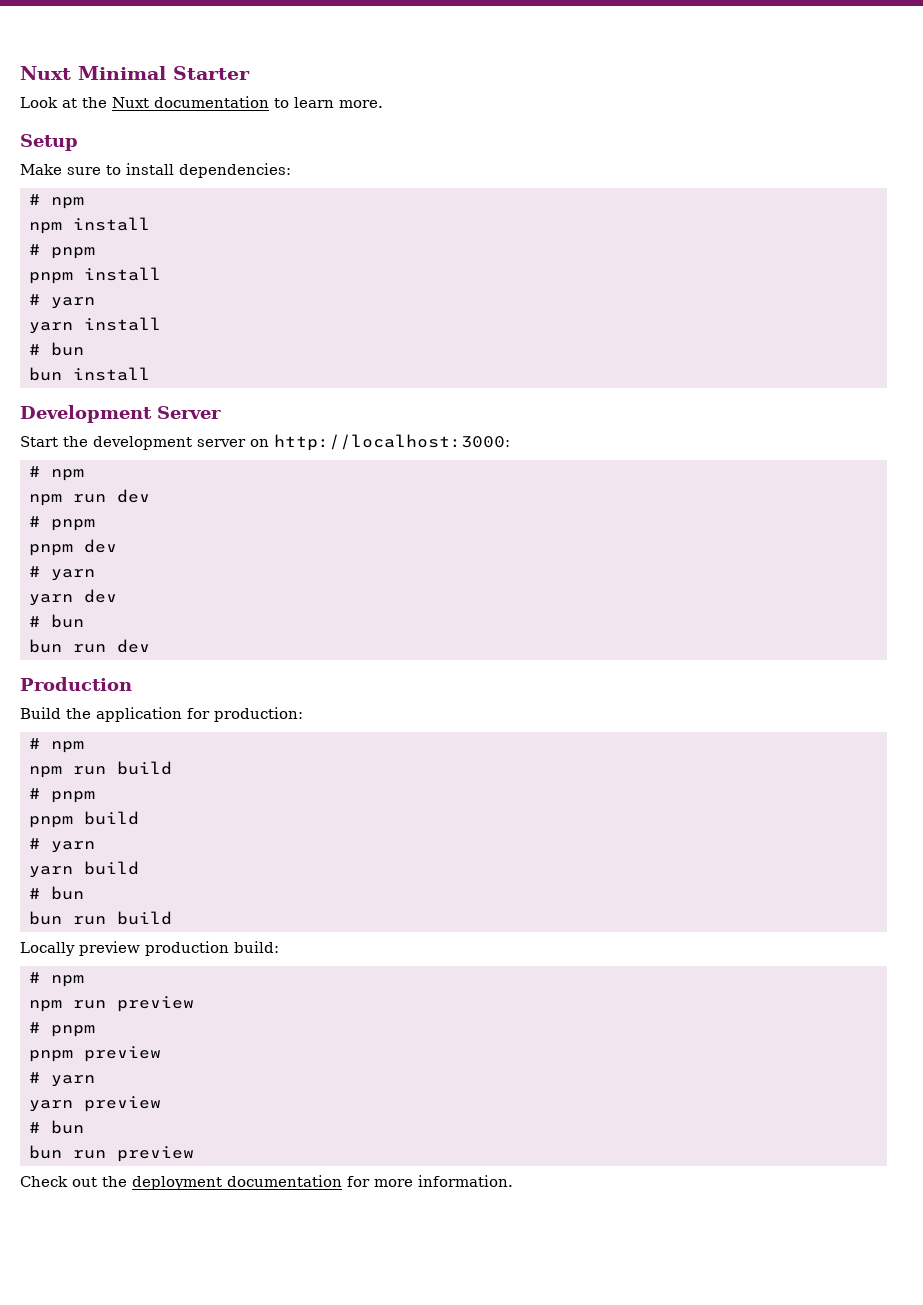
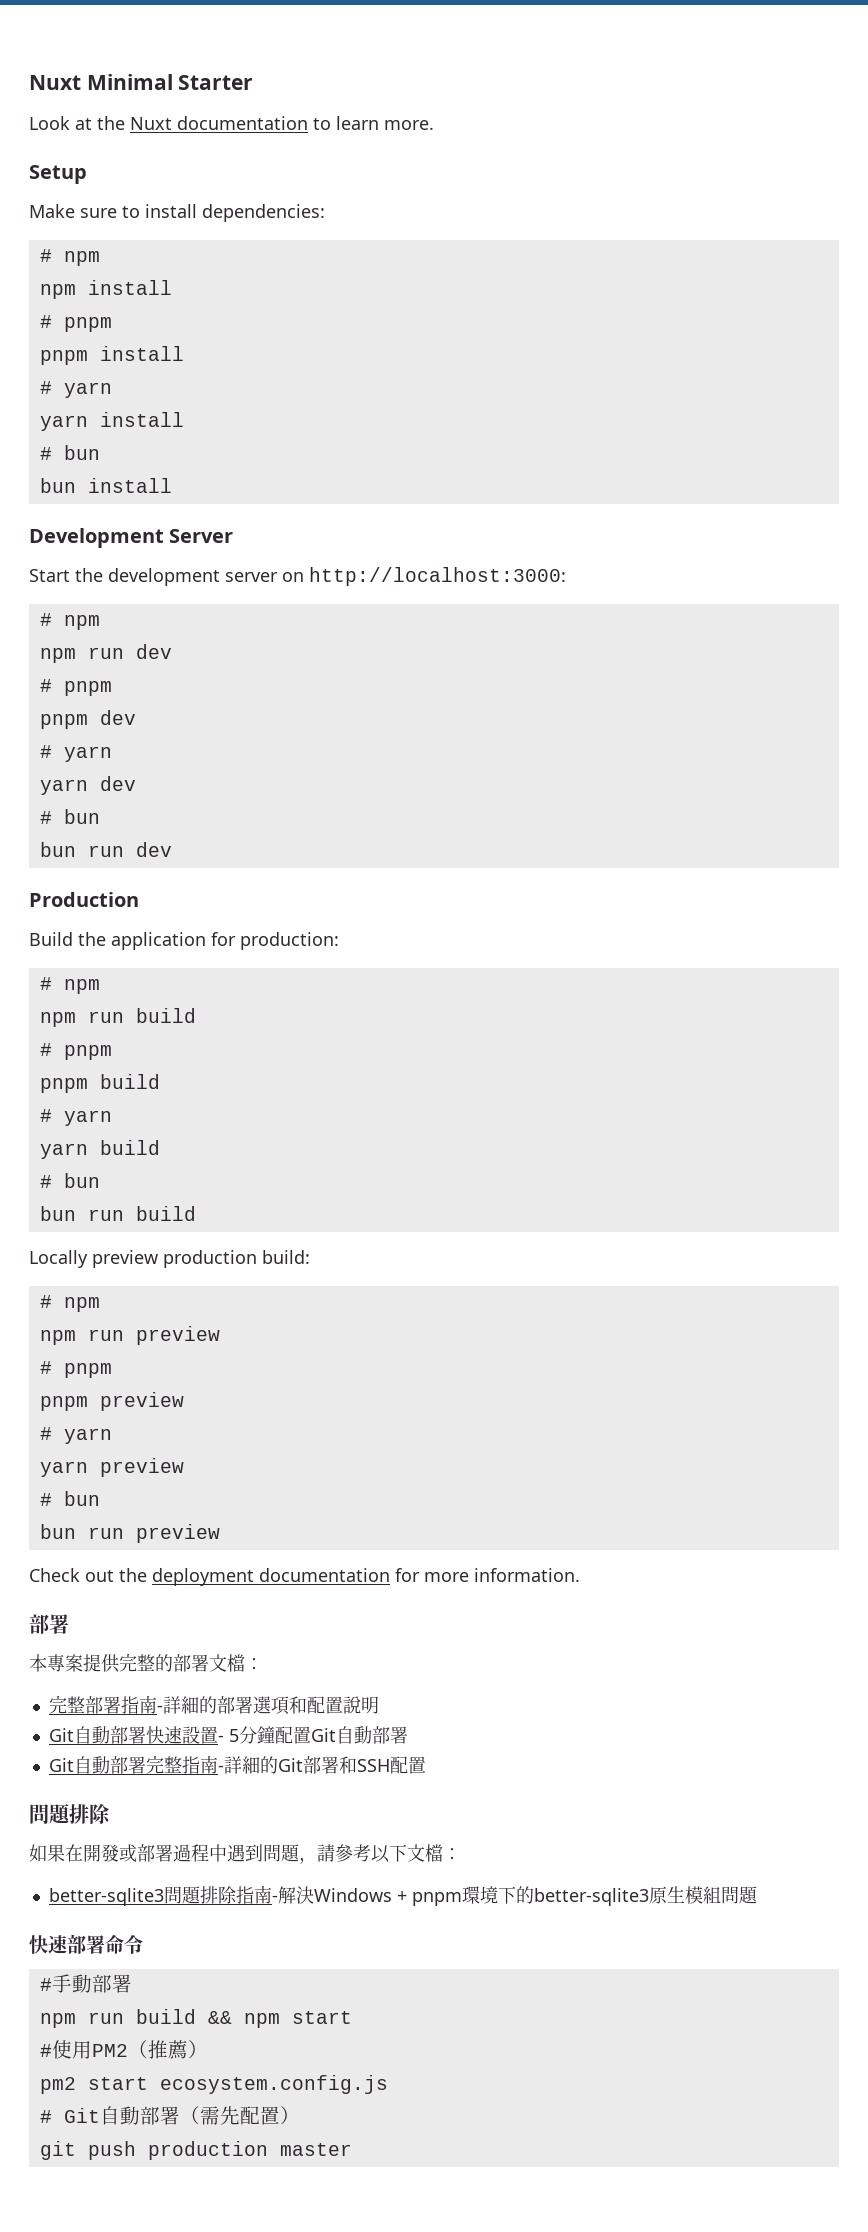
  Check out the deployment documentation for more information.
+ 部署
+ 本專案提供完整的部署文檔：
+ 完整部署指南-詳細的部署選項和配置說明
+ Git自動部署快速設置- 5分鐘配置Git自動部署
+ Git自動部署完整指南-詳細的Git部署和SSH配置
+ 問題排除
+ 如果在開發或部署過程中遇到問題，請參考以下文檔：
+ better-sqlite3問題排除指南-解決Windows + pnpm環境下的better-sqlite3原生模組問題
+ 快速部署命令
+ #手動部署
+ npm run build && npm start
+ #使用PM2（推薦）
+ pm2 start ecosystem.config.js
+ # Git自動部署（需先配置）
+ git push production master

